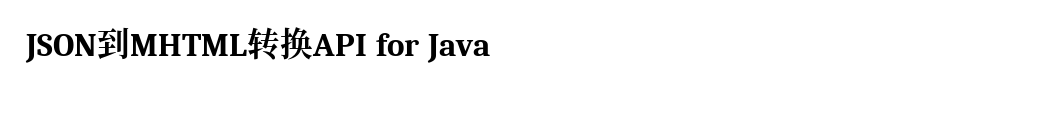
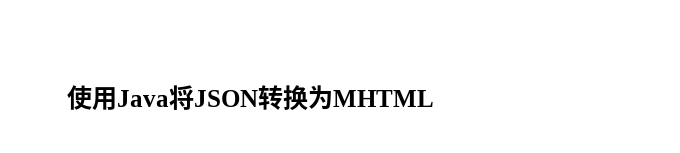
- JSON到MHTML转换API for Java
+ 使用Java将JSON转换为MHTML

